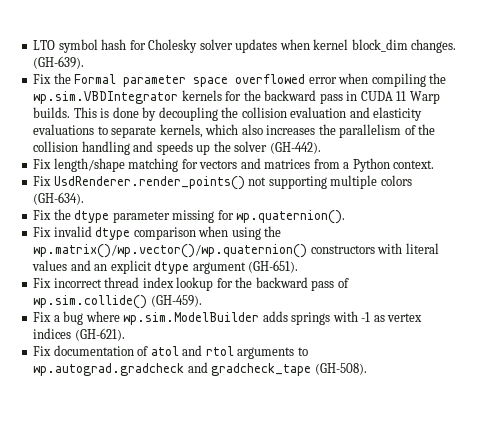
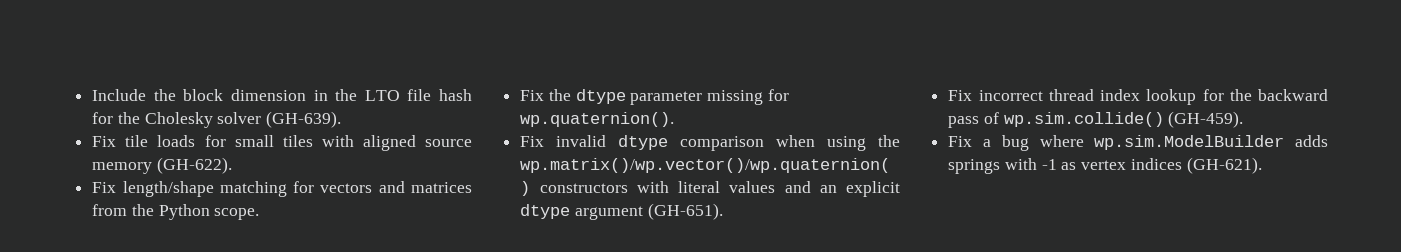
- LTO symbol hash for Cholesky solver updates when kernel block_dim changes. (GH-639).
- Fix the Formal parameter space overflowed error when compiling the wp.sim.VBDIntegrator kernels for the backward pass in CUDA 11 Warp builds. This is done by decoupling the collision evaluation and elasticity evaluations to separate kernels, which also increases the parallelism of the collision handling and speeds up the solver (GH-442).
+ Include the block dimension in the LTO file hash for the Cholesky solver (GH-639).
+ Fix tile loads for small tiles with aligned source memory (GH-622).
- Fix length/shape matching for vectors and matrices from a Python context.
- Fix UsdRenderer.render_points() not supporting multiple colors (GH-634).
+ Fix length/shape matching for vectors and matrices from the Python scope.
- Fix documentation of atol and rtol arguments to wp.autograd.gradcheck and gradcheck_tape (GH-508).

